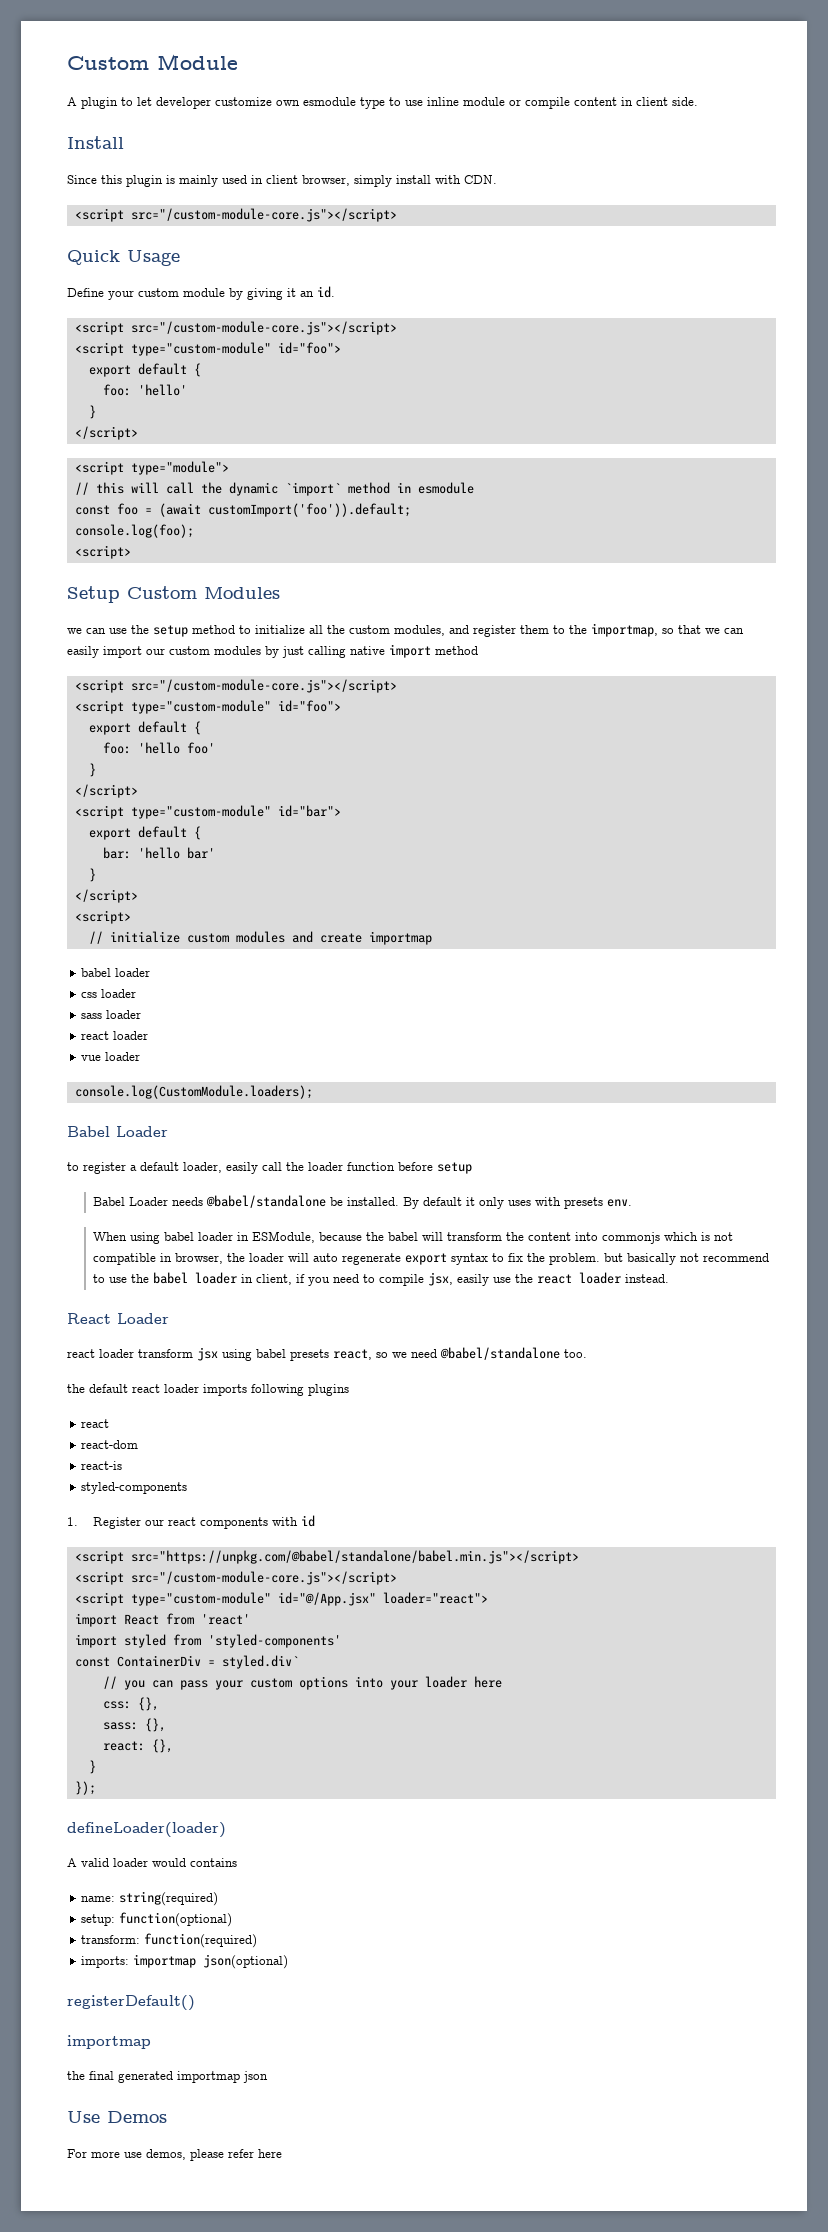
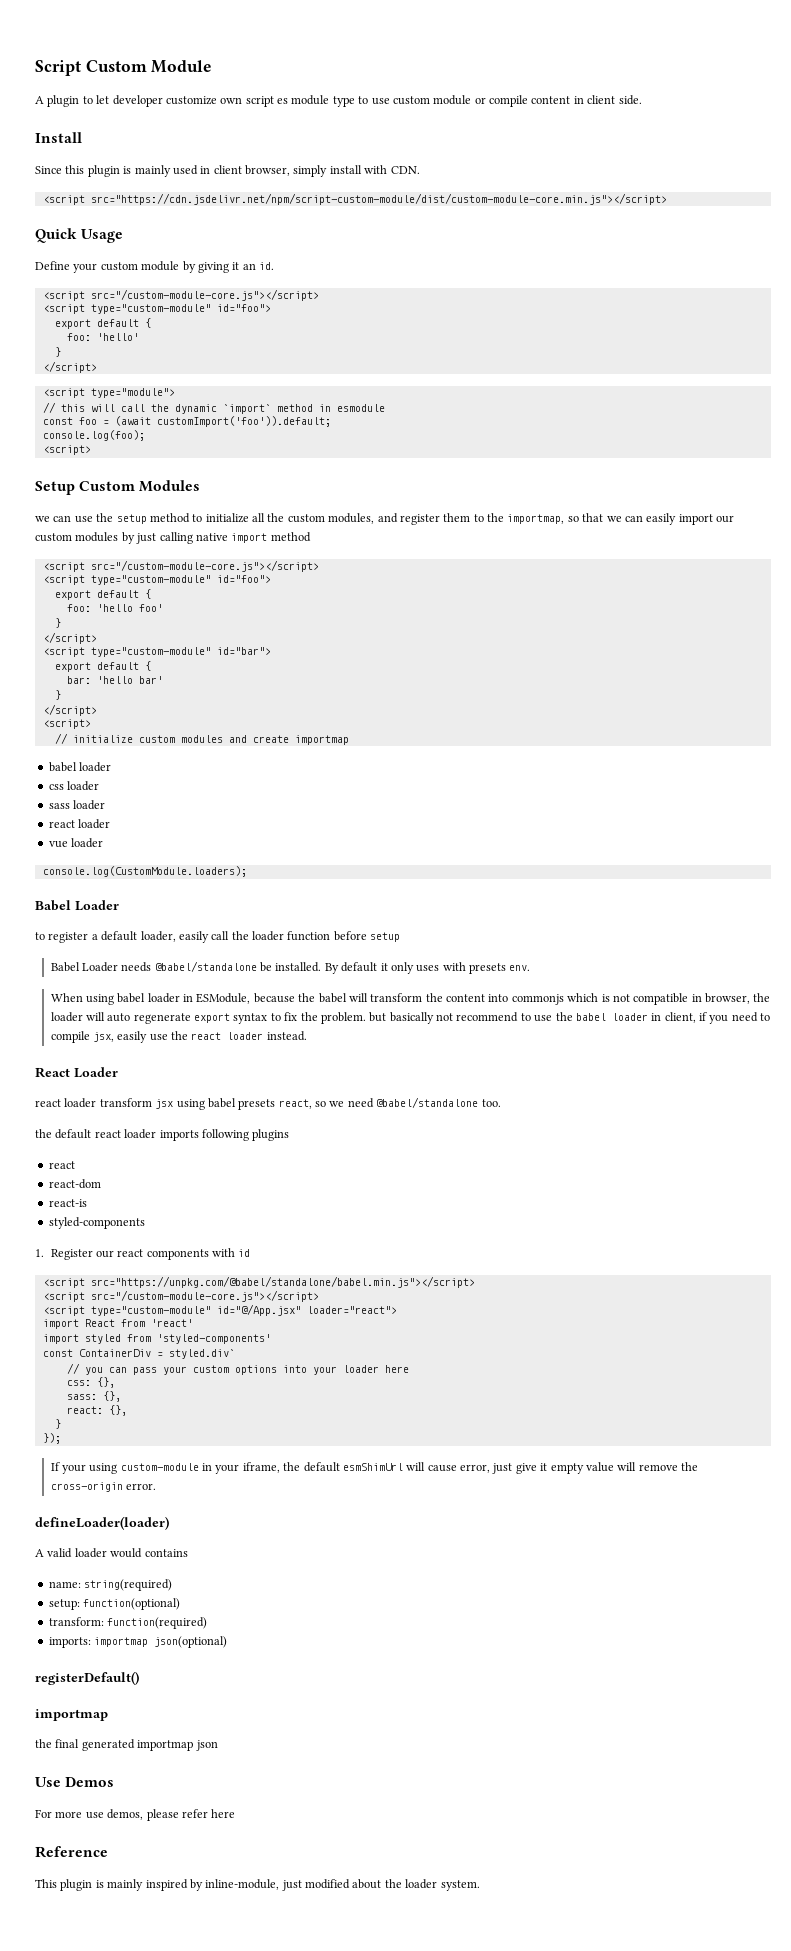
- Custom Module
+ Script Custom Module
- A plugin to let developer customize own esmodule type to use inline module or compile content in client side.
+ A plugin to let developer customize own script es module type to use custom module or compile content in client side.
  Since this plugin is mainly used in client browser, simply install with CDN.
- <script src="/custom-module-core.js"></script>
+ <script src="https://cdn.jsdelivr.net/npm/script-custom-module/dist/custom-module-core.min.js"></script>
+ If your using custom-module in your iframe, the default esmShimUrl will cause error, just give it empty value will remove the cross-origin error.
+ Reference
+ This plugin is mainly inspired by inline-module, just modified about the loader system.

